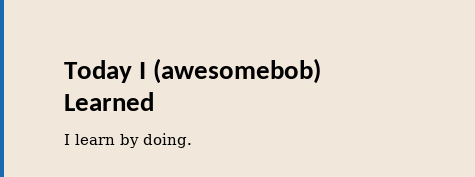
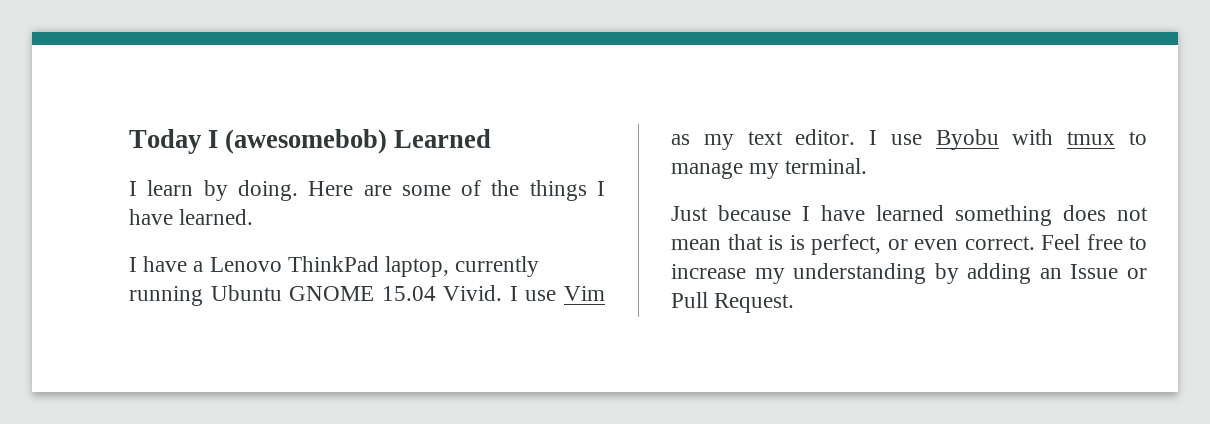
+ Here are some of the things I have learned.
+ I have a Lenovo ThinkPad laptop, currently running Ubuntu GNOME 15.04 Vivid. I use Vim as my text editor. I use Byobu with tmux to manage my terminal.
+ Just because I have learned something does not mean that is is perfect, or even correct. Feel free to increase my understanding by adding an Issue or Pull Request.

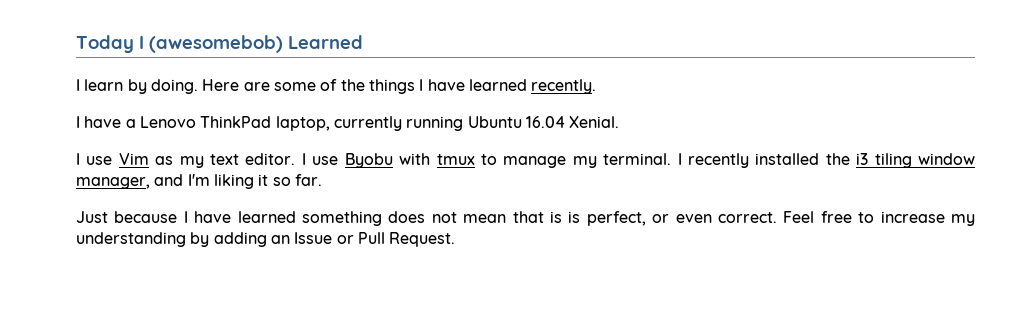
- Here are some of the things I have learned.
+ Here are some of the things I have learned recently.
- I have a Lenovo ThinkPad laptop, currently running Ubuntu GNOME 15.04 Vivid. I use Vim as my text editor.
+ I have a Lenovo ThinkPad laptop, currently running Ubuntu 16.04 Xenial.
+ I use Vim as my text editor.
+ I recently installed the i3 tiling window manager, and I'm liking it so far.

